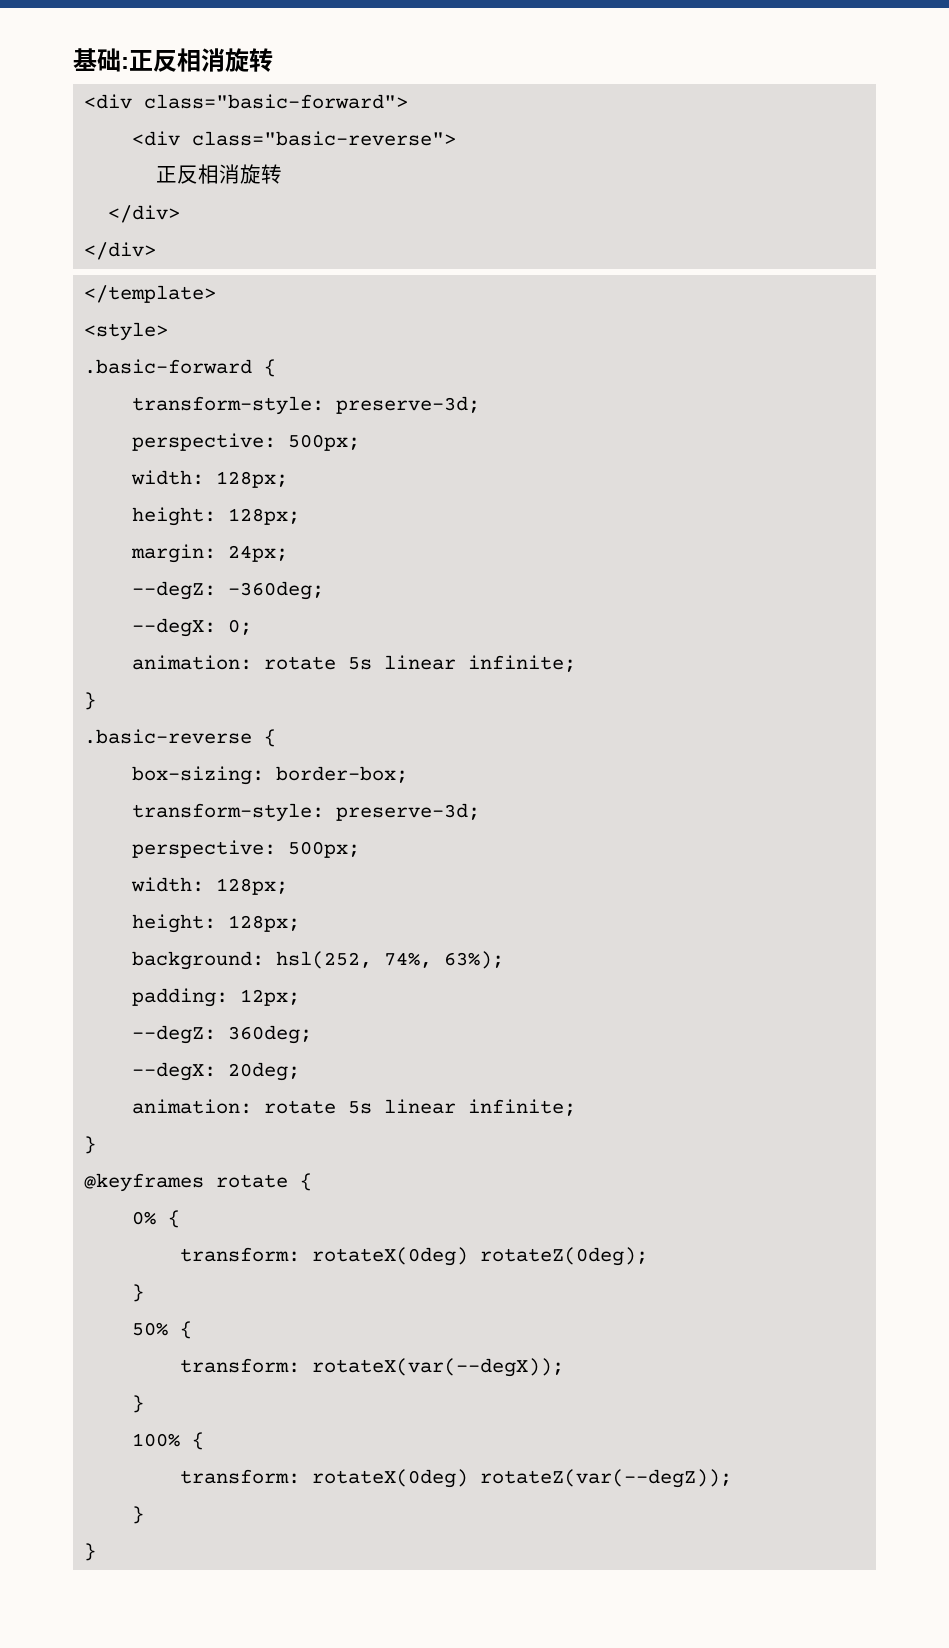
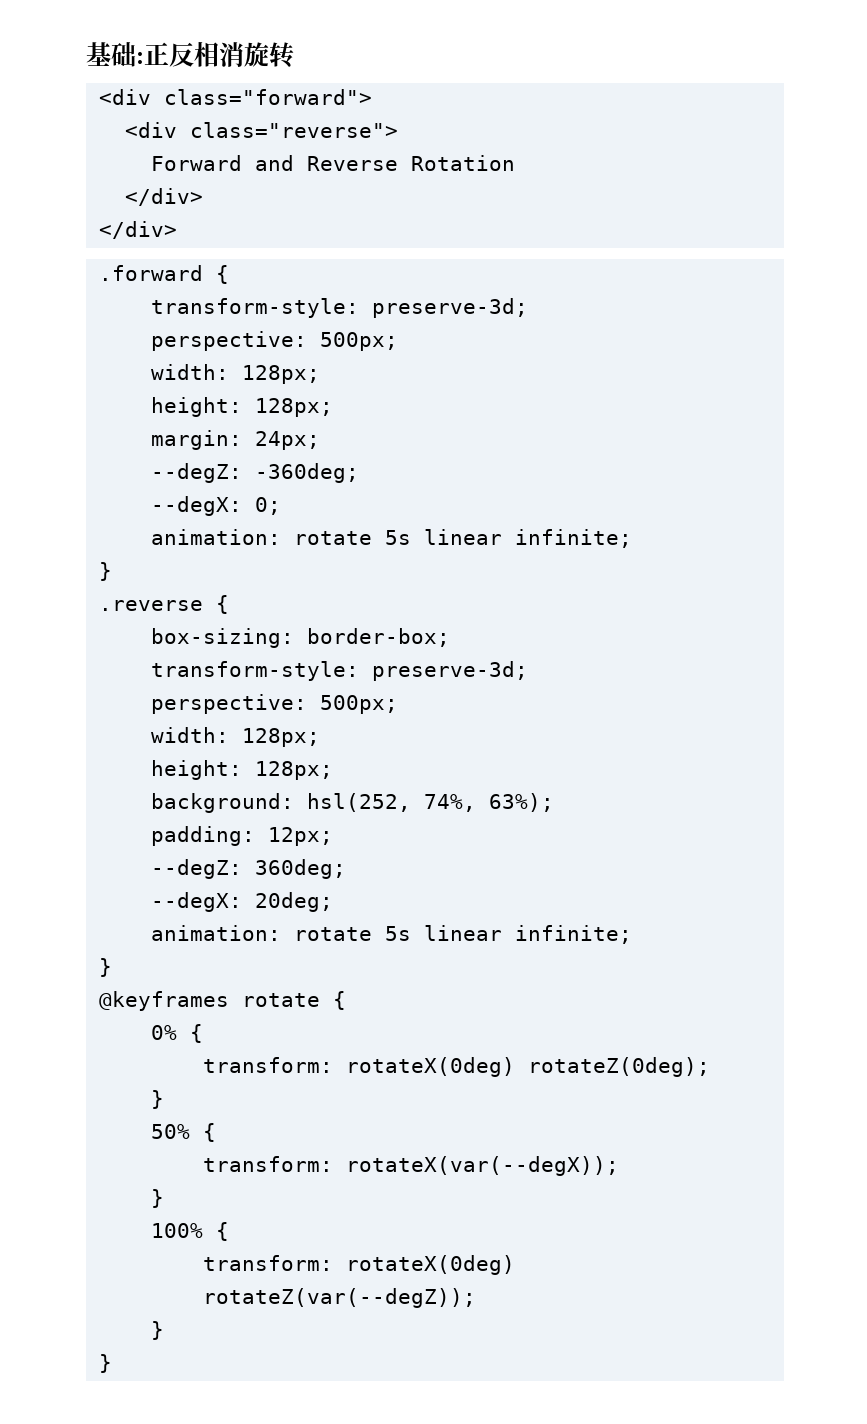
- <div class="basic-forward">
- <div class="basic-reverse">
- 正反相消旋转
+ <div class="forward">
+ <div class="reverse">
+ Forward and Reverse Rotation
- </template>
- <style>
- .basic-forward {
+ .forward {
- .basic-reverse {
+ .reverse {

